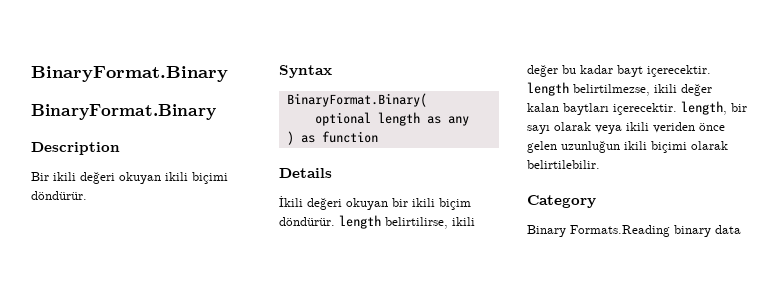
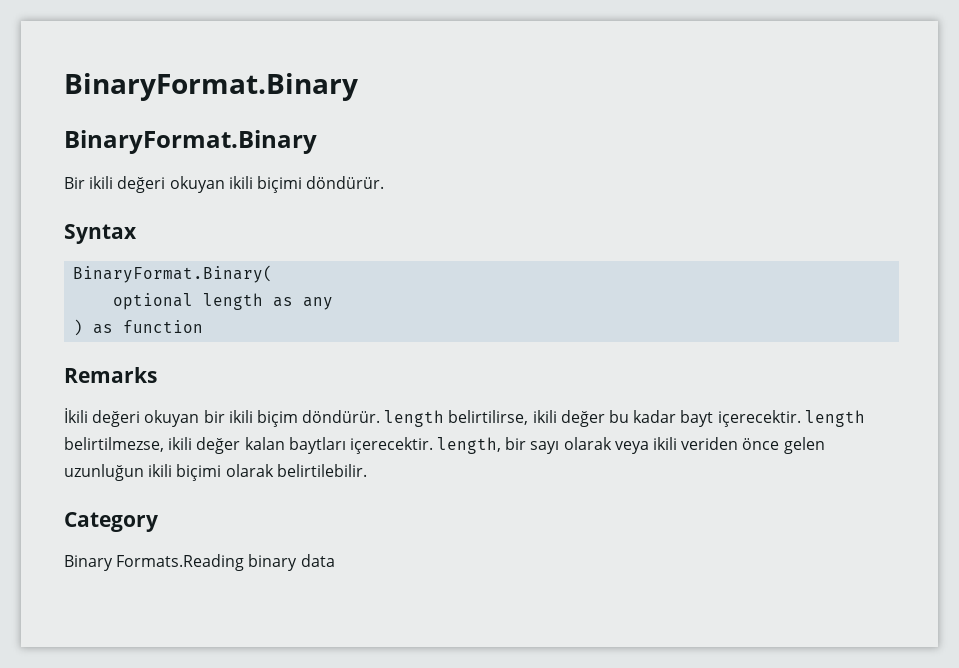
- Description
- Details
+ Remarks

